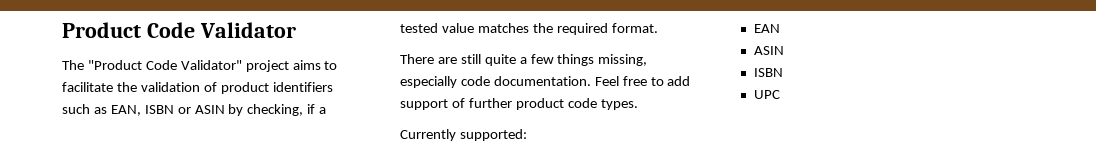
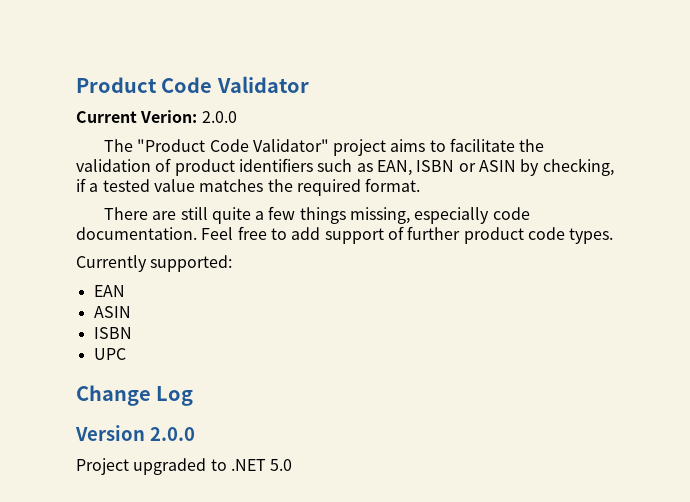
+ Current Verion: 2.0.0
+ Change Log
+ Version 2.0.0
+ Project upgraded to .NET 5.0

